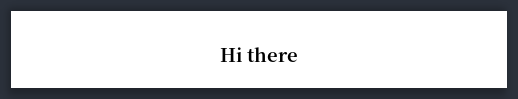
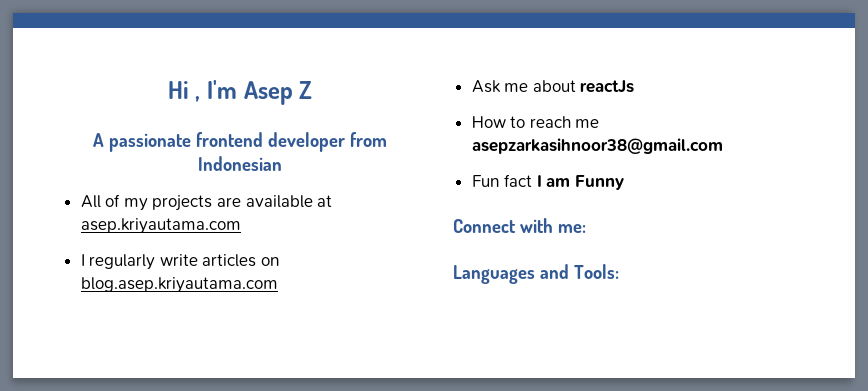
- Hi there
+ Hi , I'm Asep Z
+ A passionate frontend developer from Indonesian
+ All of my projects are available at asep.kriyautama.com
+ I regularly write articles on blog.asep.kriyautama.com
+ Ask me about reactJs
+ How to reach me asepzarkasihnoor38@gmail.com
+ Fun fact I am Funny
+ Connect with me:
+ Languages and Tools:

